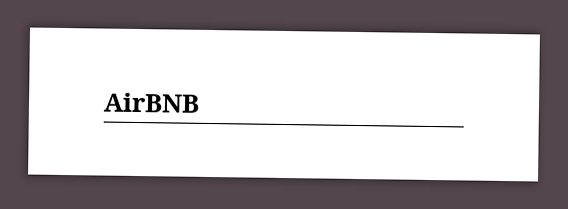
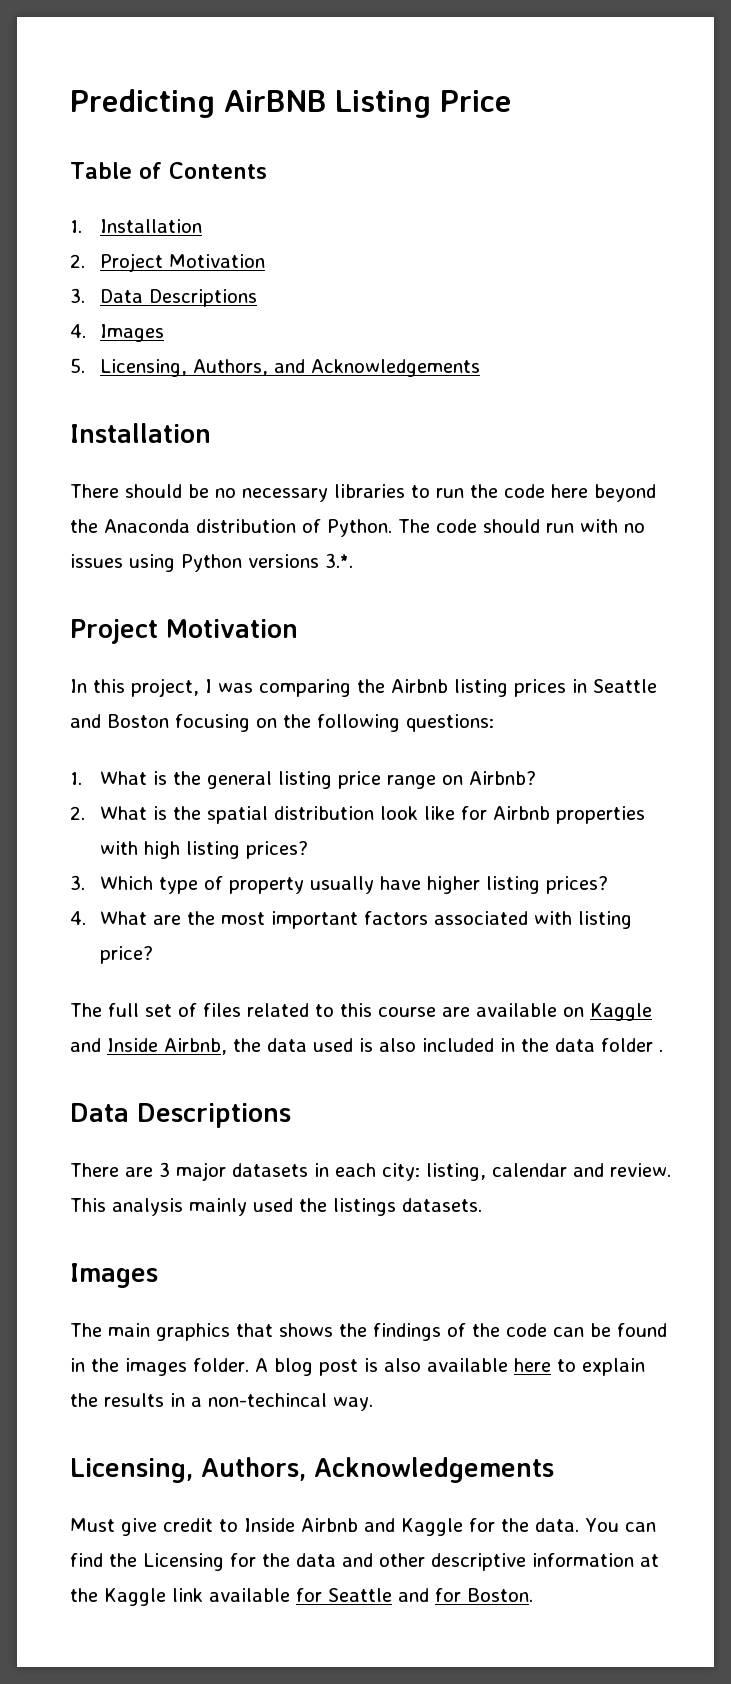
- AirBNB
+ Predicting AirBNB Listing Price
+ Table of Contents
+ 1. Installation
+ 2. Project Motivation
+ 3. Data Descriptions
+ 4. Images
+ 5. Licensing, Authors, and Acknowledgements
+ Installation
+ There should be no necessary libraries to run the code here beyond the Anaconda distribution of Python. The code should run with no issues using Python versions 3.*.
+ Project Motivation
+ In this project, I was comparing the Airbnb listing prices in Seattle and Boston focusing on the following questions:
+ 1. What is the general listing price range on Airbnb?
+ 2. What is the spatial distribution look like for Airbnb properties with high listing prices?
+ 3. Which type of property usually have higher listing prices?
+ 4. What are the most important factors associated with listing price?
+ The full set of files related to this course are available on Kaggle and Inside Airbnb, the data used is also included in the data folder .
+ Data Descriptions
+ There are 3 major datasets in each city: listing, calendar and review. This analysis mainly used the listings datasets.
+ Images
+ The main graphics that shows the findings of the code can be found in the images folder. A blog post is also available here to explain the results in a non-techincal way.
+ Licensing, Authors, Acknowledgements
+ Must give credit to Inside Airbnb and Kaggle for the data. You can find the Licensing for the data and other descriptive information at the Kaggle link available for Seattle and for Boston.

